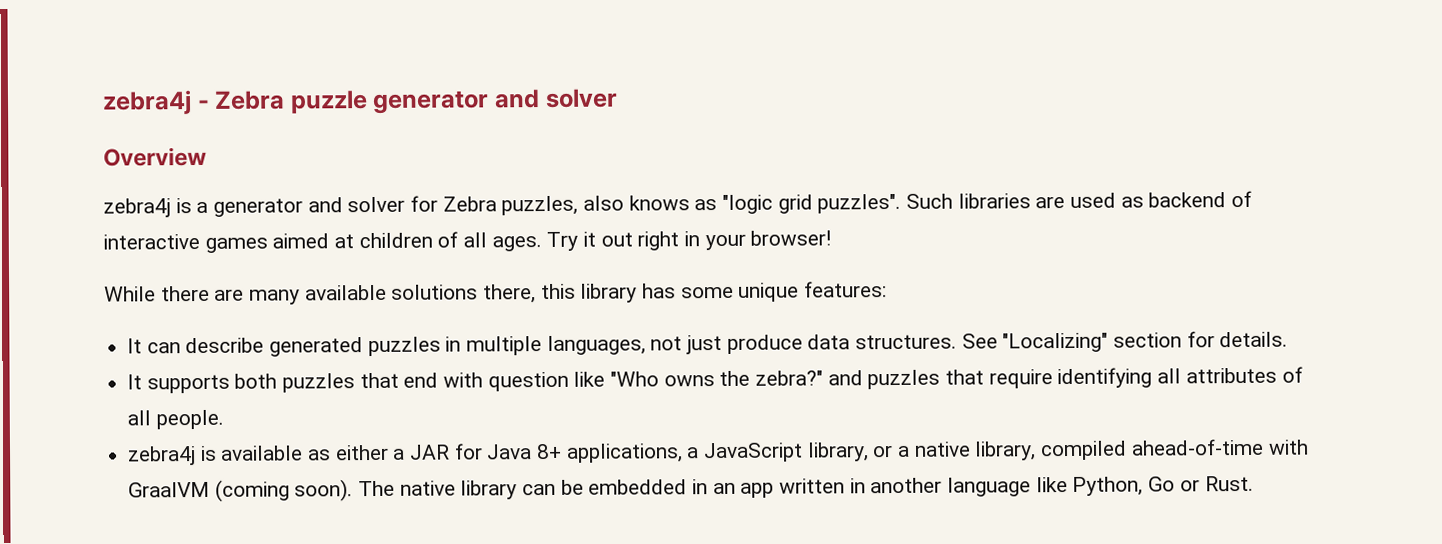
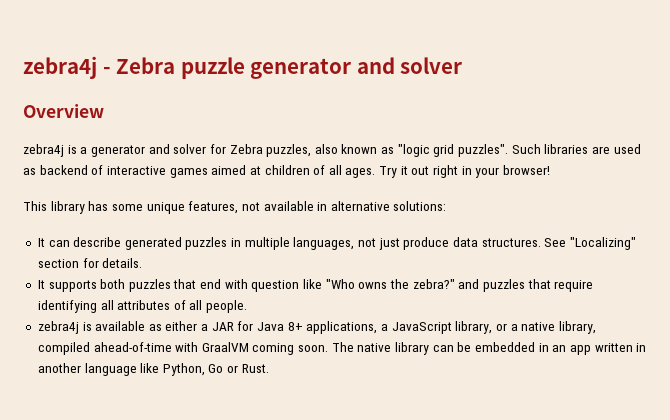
- zebra4j is a generator and solver for Zebra puzzles, also knows as "logic grid puzzles".
+ zebra4j is a generator and solver for Zebra puzzles, also known as "logic grid puzzles".
- While there are many available solutions there, this library has some unique features:
+ This library has some unique features, not available in alternative solutions:
- zebra4j is available as either a JAR for Java 8+ applications, a JavaScript library, or a native library, compiled ahead-of-time with GraalVM (coming soon).
+ zebra4j is available as either a JAR for Java 8+ applications, a JavaScript library, or a native library, compiled ahead-of-time with GraalVM coming soon.

